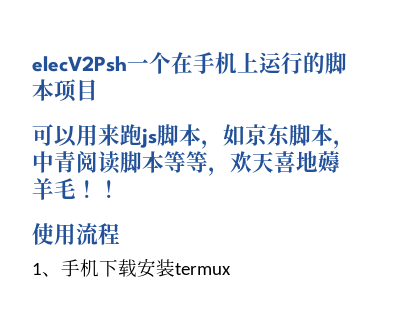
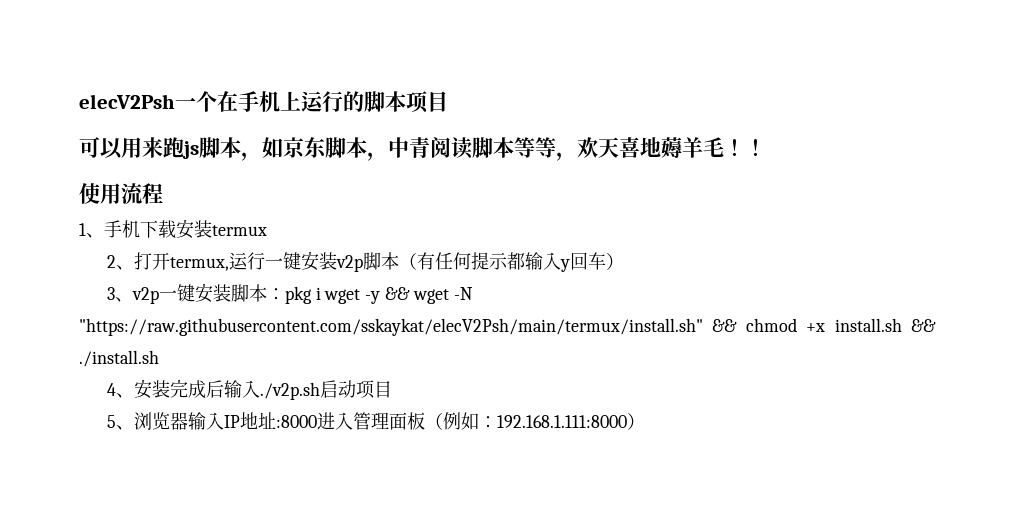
+ 2、打开termux,运行一键安装v2p脚本（有任何提示都输入y回车）
+ 3、v2p一键安装脚本：pkg i wget -y && wget -N "https://raw.githubusercontent.com/sskaykat/elecV2Psh/main/termux/install.sh" && chmod +x install.sh && ./install.sh
+ 4、安装完成后输入./v2p.sh启动项目
+ 5、浏览器输入IP地址:8000进入管理面板（例如：192.168.1.111:8000）

